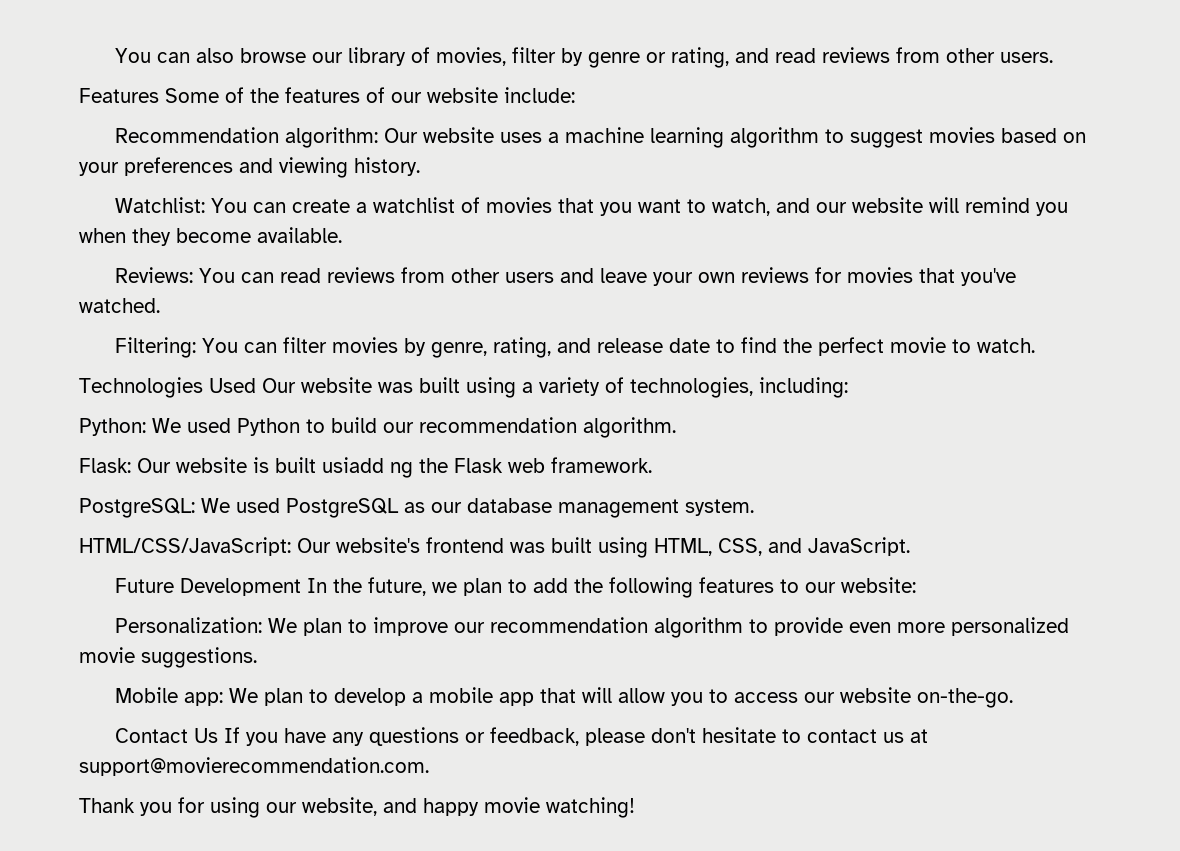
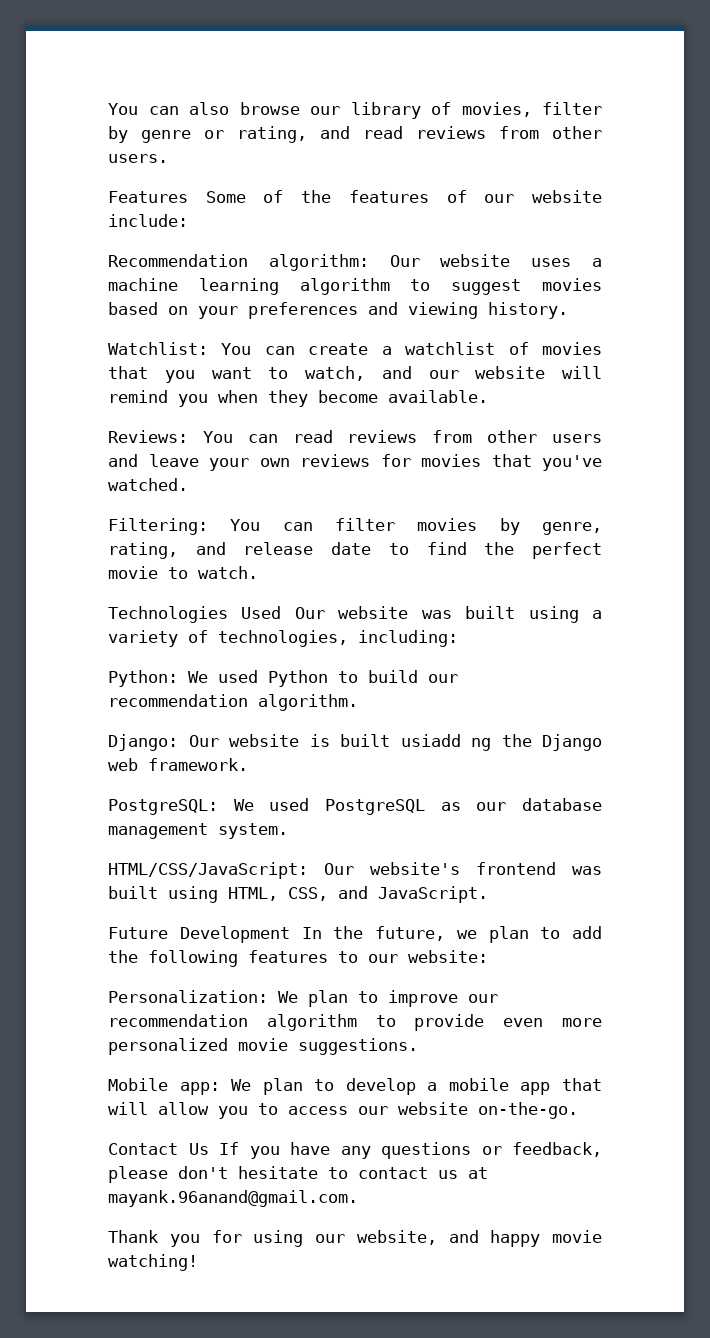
- Flask: Our website is built usiadd ng the Flask web framework.
+ Django: Our website is built usiadd ng the Django web framework.
- Contact Us If you have any questions or feedback, please don't hesitate to contact us at support@movierecommendation.com.
+ Contact Us If you have any questions or feedback, please don't hesitate to contact us at mayank.96anand@gmail.com.

